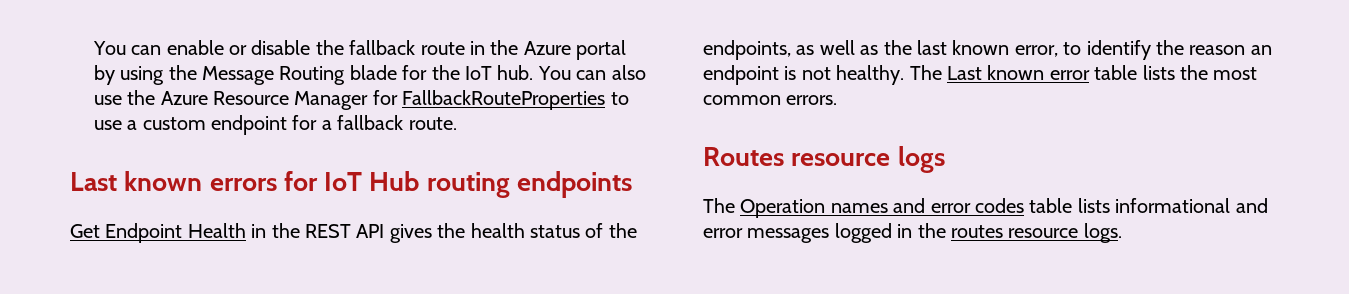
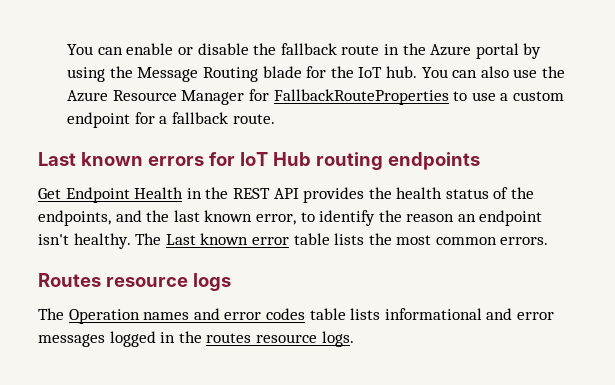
- Get Endpoint Health in the REST API gives the health status of the endpoints, as well as the last known error, to identify the reason an endpoint is not healthy.
+ Get Endpoint Health in the REST API provides the health status of the endpoints, and the last known error, to identify the reason an endpoint isn't healthy.

